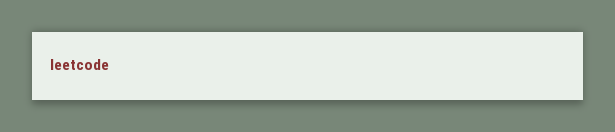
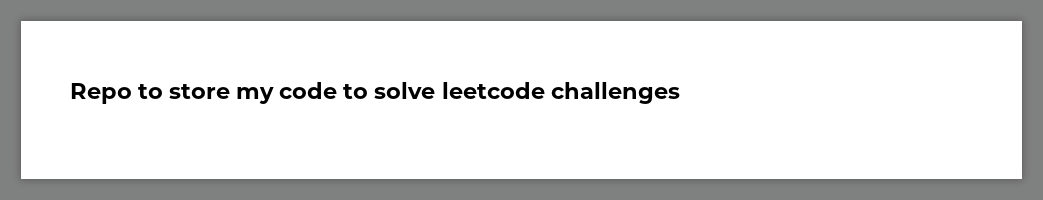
- leetcode
+ Repo to store my code to solve leetcode challenges

